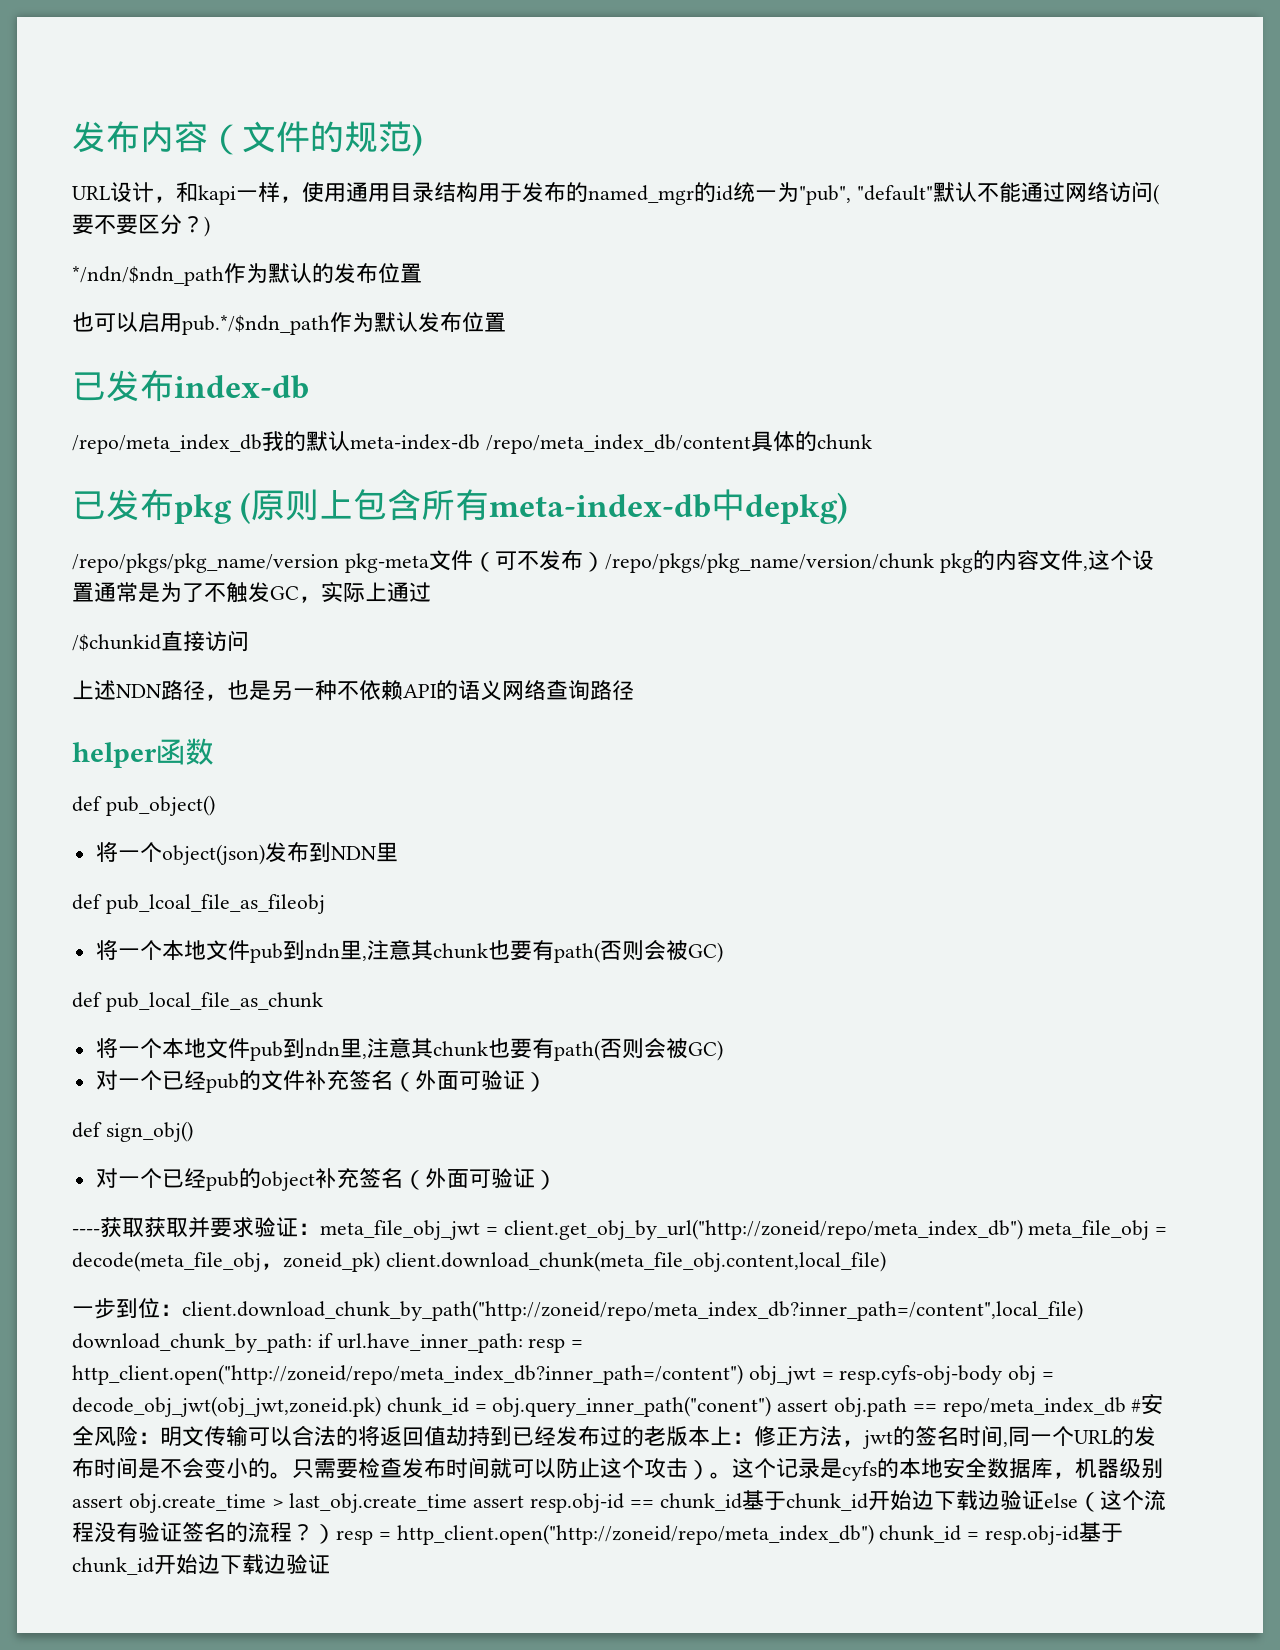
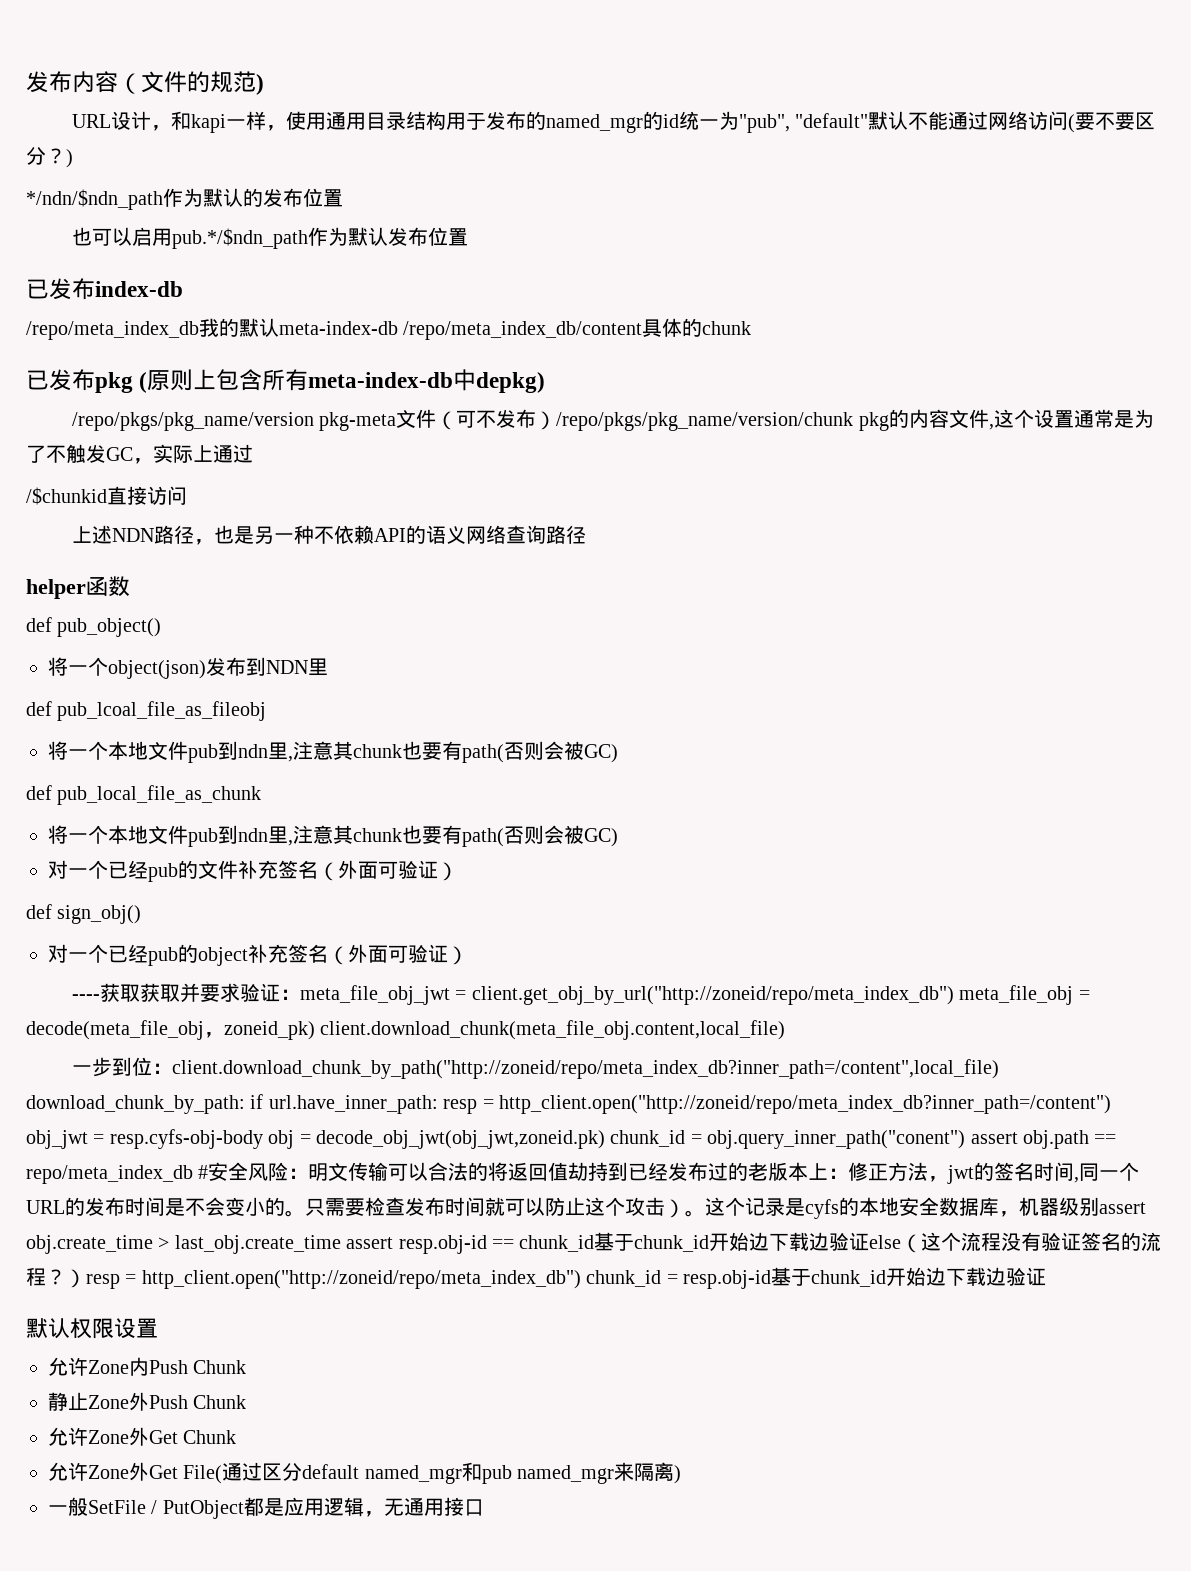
+ 默认权限设置
+ 允许Zone内Push Chunk
+ 静止Zone外Push Chunk
+ 允许Zone外Get Chunk
+ 允许Zone外Get File(通过区分default named_mgr和pub named_mgr来隔离)
+ 一般SetFile / PutObject都是应用逻辑，无通用接口

